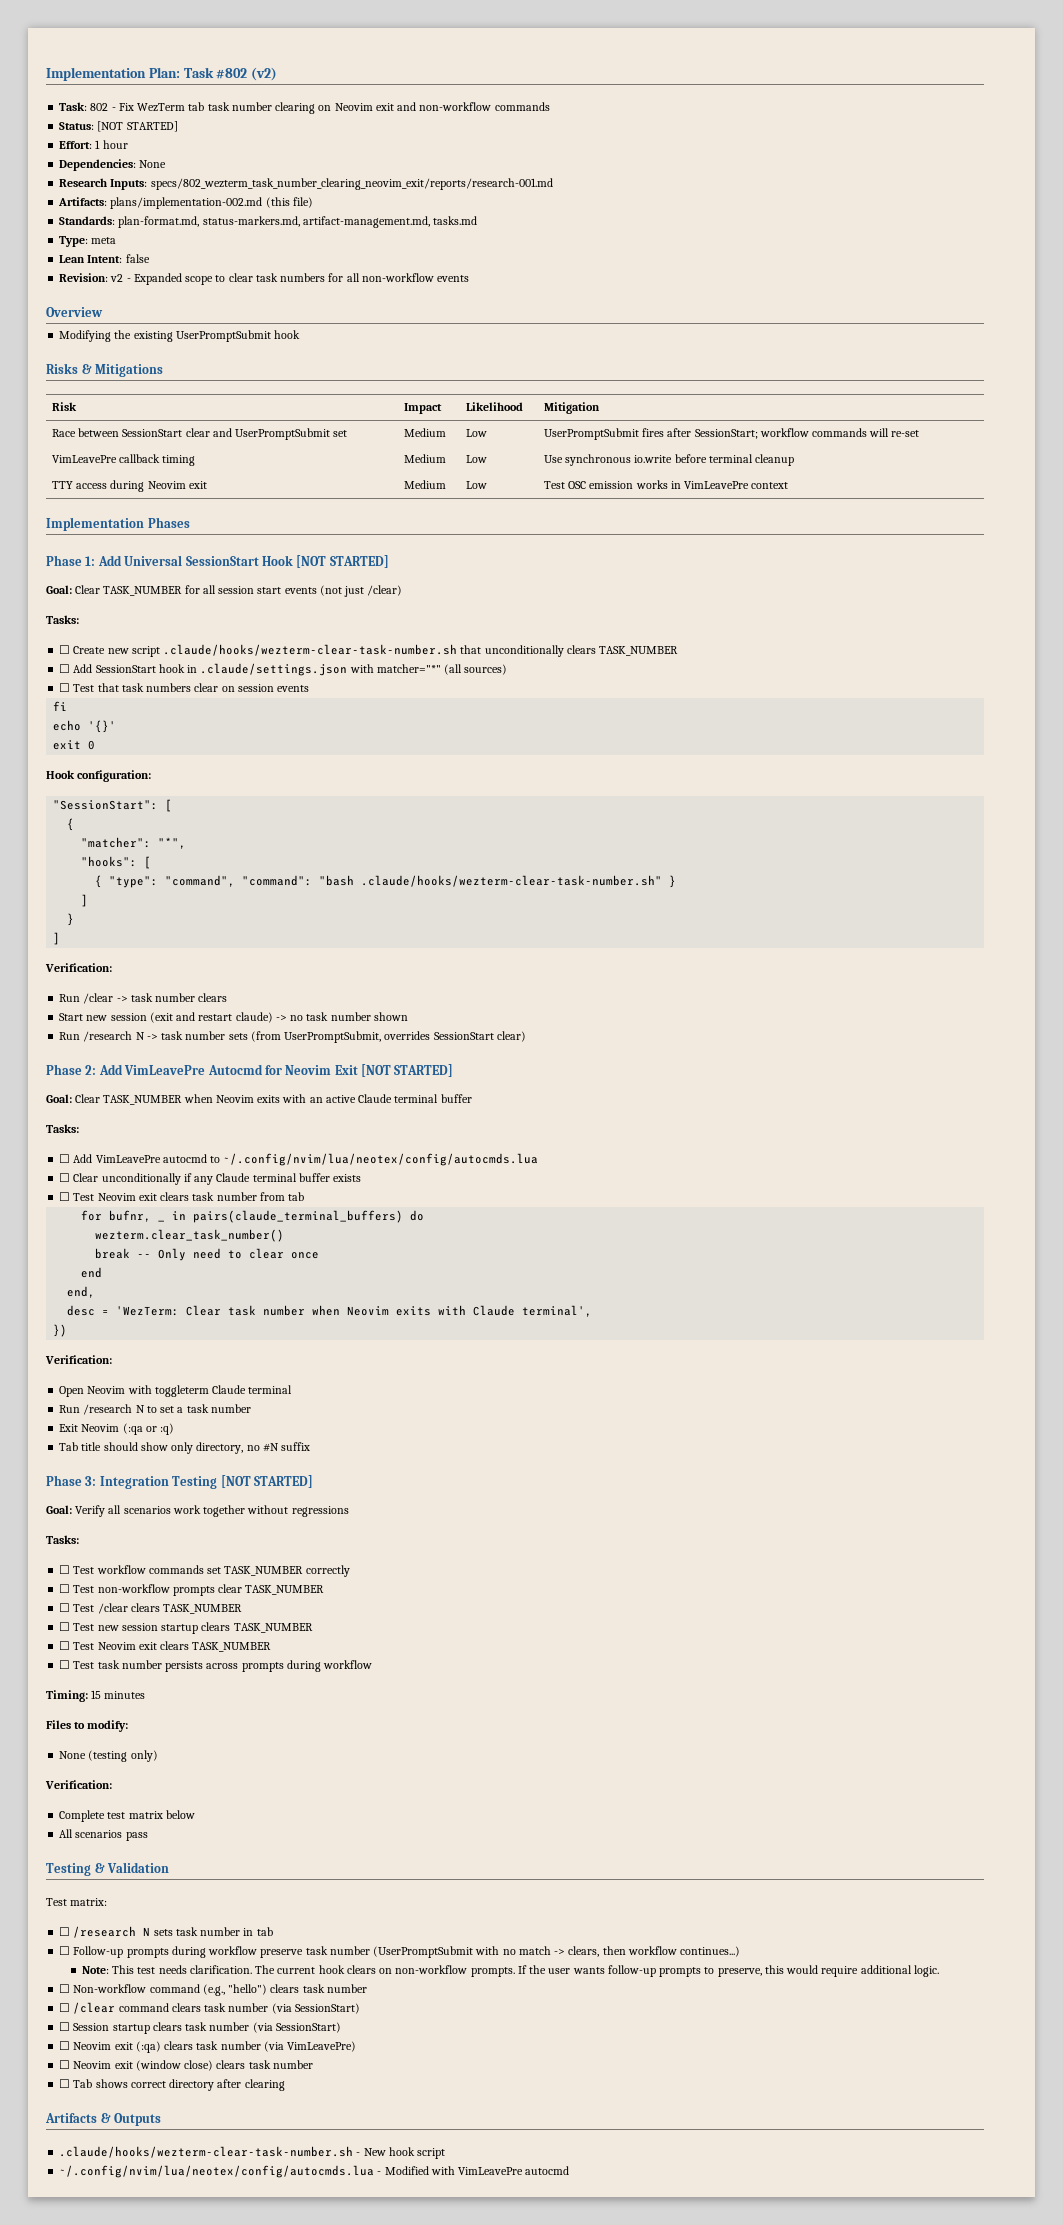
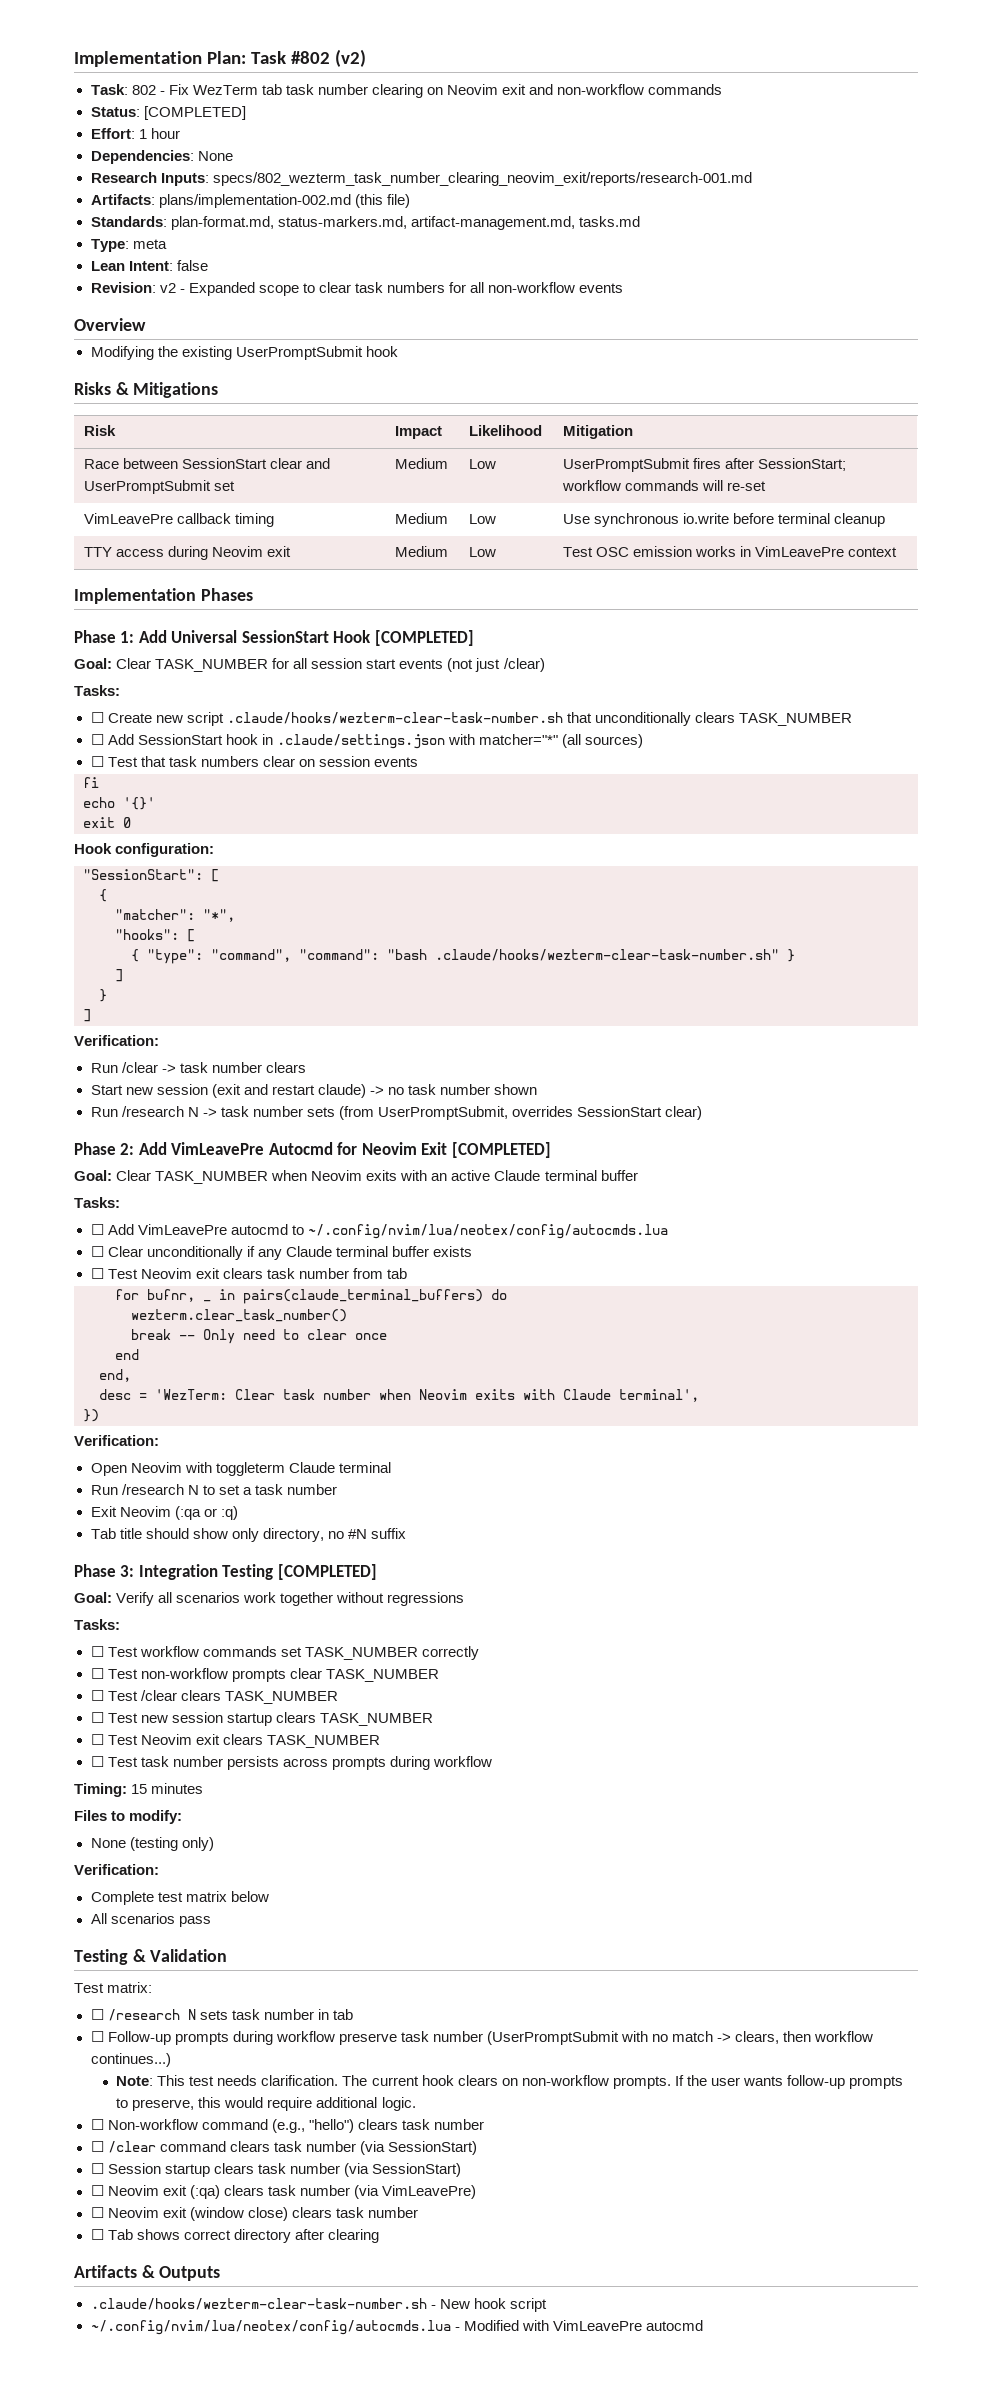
- Status: [NOT STARTED]
+ Status: [COMPLETED]
- Phase 1: Add Universal SessionStart Hook [NOT STARTED]
+ Phase 1: Add Universal SessionStart Hook [COMPLETED]
- Phase 2: Add VimLeavePre Autocmd for Neovim Exit [NOT STARTED]
+ Phase 2: Add VimLeavePre Autocmd for Neovim Exit [COMPLETED]
- Phase 3: Integration Testing [NOT STARTED]
+ Phase 3: Integration Testing [COMPLETED]

